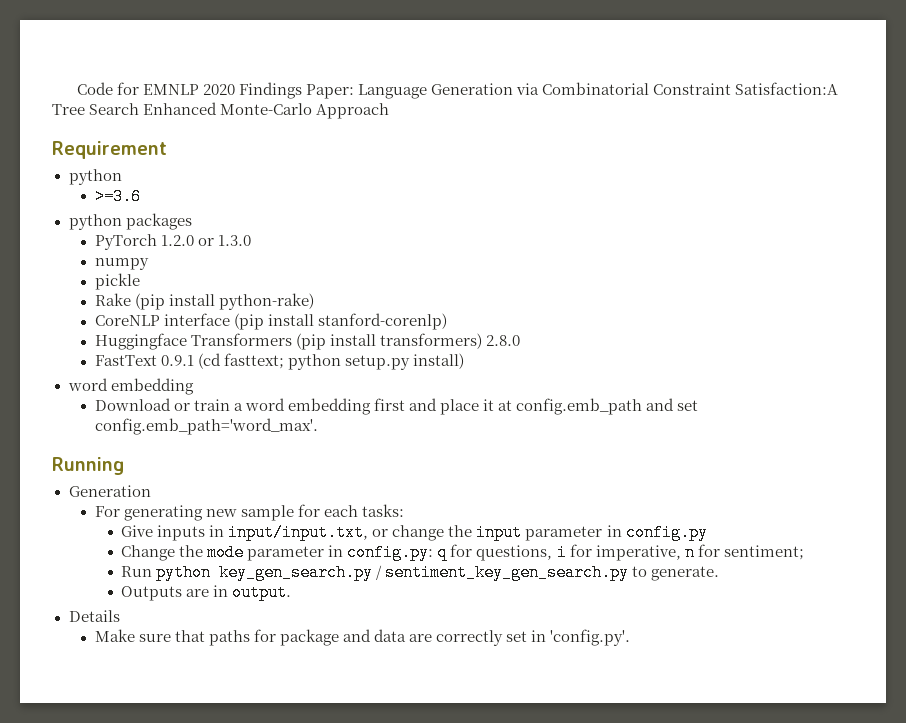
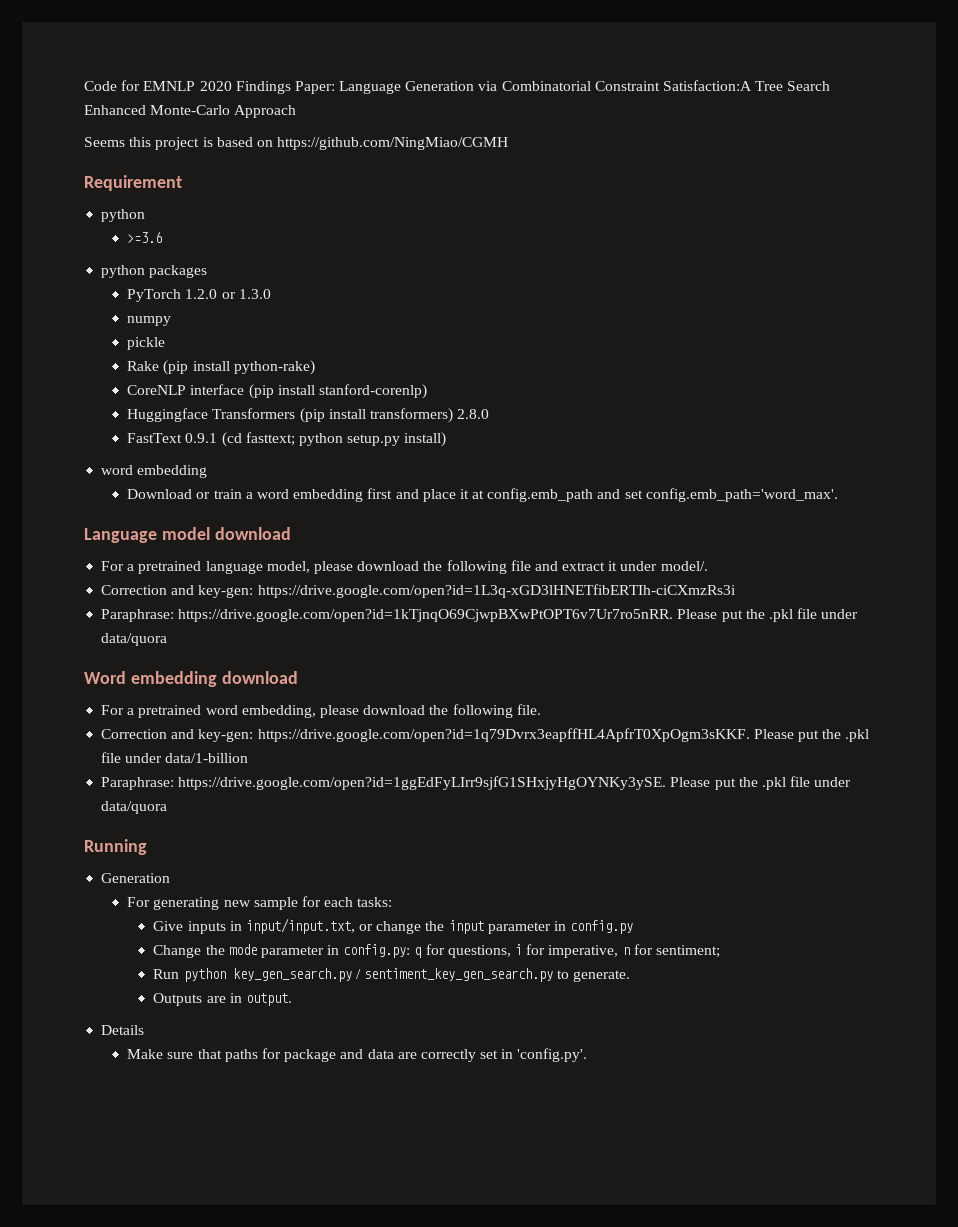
+ Seems this project is based on https://github.com/NingMiao/CGMH
+ Language model download
+ For a pretrained language model, please download the following file and extract it under model/.
+ Correction and key-gen: https://drive.google.com/open?id=1L3q-xGD3lHNETfibERTIh-ciCXmzRs3i
+ Paraphrase: https://drive.google.com/open?id=1kTjnqO69CjwpBXwPtOPT6v7Ur7ro5nRR. Please put the .pkl file under data/quora
+ Word embedding download
+ For a pretrained word embedding, please download the following file.
+ Correction and key-gen: https://drive.google.com/open?id=1q79Dvrx3eapffHL4ApfrT0XpOgm3sKKF. Please put the .pkl file under data/1-billion
+ Paraphrase: https://drive.google.com/open?id=1ggEdFyLIrr9sjfG1SHxjyHgOYNKy3ySE. Please put the .pkl file under data/quora

